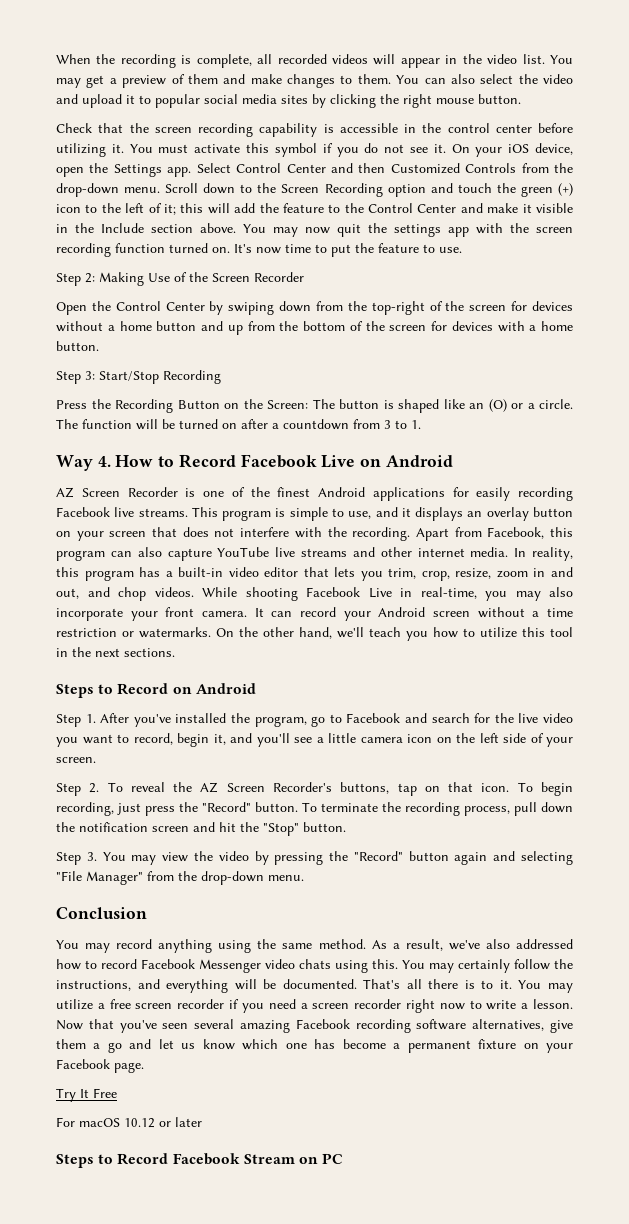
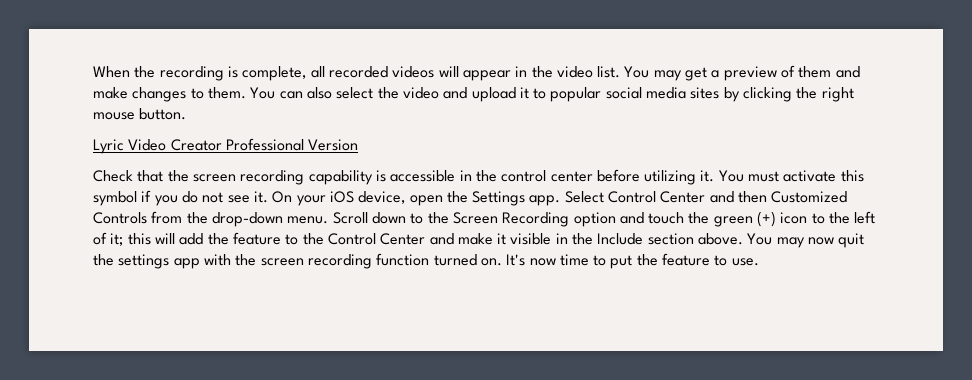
+ Lyric Video Creator Professional Version
- Step 2: Making Use of the Screen Recorder
- Open the Control Center by swiping down from the top-right of the screen for devices without a home button and up from the bottom of the screen for devices with a home button.
- Step 3: Start/Stop Recording
- Press the Recording Button on the Screen: The button is shaped like an (O) or a circle. The function will be turned on after a countdown from 3 to 1.
- Way 4. How to Record Facebook Live on Android
- AZ Screen Recorder is one of the finest Android applications for easily recording Facebook live streams. This program is simple to use, and it displays an overlay button on your screen that does not interfere with the recording. Apart from Facebook, this program can also capture YouTube live streams and other internet media. In reality, this program has a built-in video editor that lets you trim, crop, resize, zoom in and out, and chop videos. While shooting Facebook Live in real-time, you may also incorporate your front camera. It can record your Android screen without a time restriction or watermarks. On the other hand, we'll teach you how to utilize this tool in the next sections.
- Steps to Record on Android
- Step 1. After you've installed the program, go to Facebook and search for the live video you want to record, begin it, and you'll see a little camera icon on the left side of your screen.
- Step 2. To reveal the AZ Screen Recorder's buttons, tap on that icon. To begin recording, just press the "Record" button. To terminate the recording process, pull down the notification screen and hit the "Stop" button.
- Step 3. You may view the video by pressing the "Record" button again and selecting "File Manager" from the drop-down menu.
- Conclusion
- You may record anything using the same method. As a result, we've also addressed how to record Facebook Messenger video chats using this. You may certainly follow the instructions, and everything will be documented. That's all there is to it. You may utilize a free screen recorder if you need a screen recorder right now to write a lesson. Now that you've seen several amazing Facebook recording software alternatives, give them a go and let us know which one has become a permanent fixture on your Facebook page.
- Try It Free
- For macOS 10.12 or later
- Steps to Record Facebook Stream on PC

